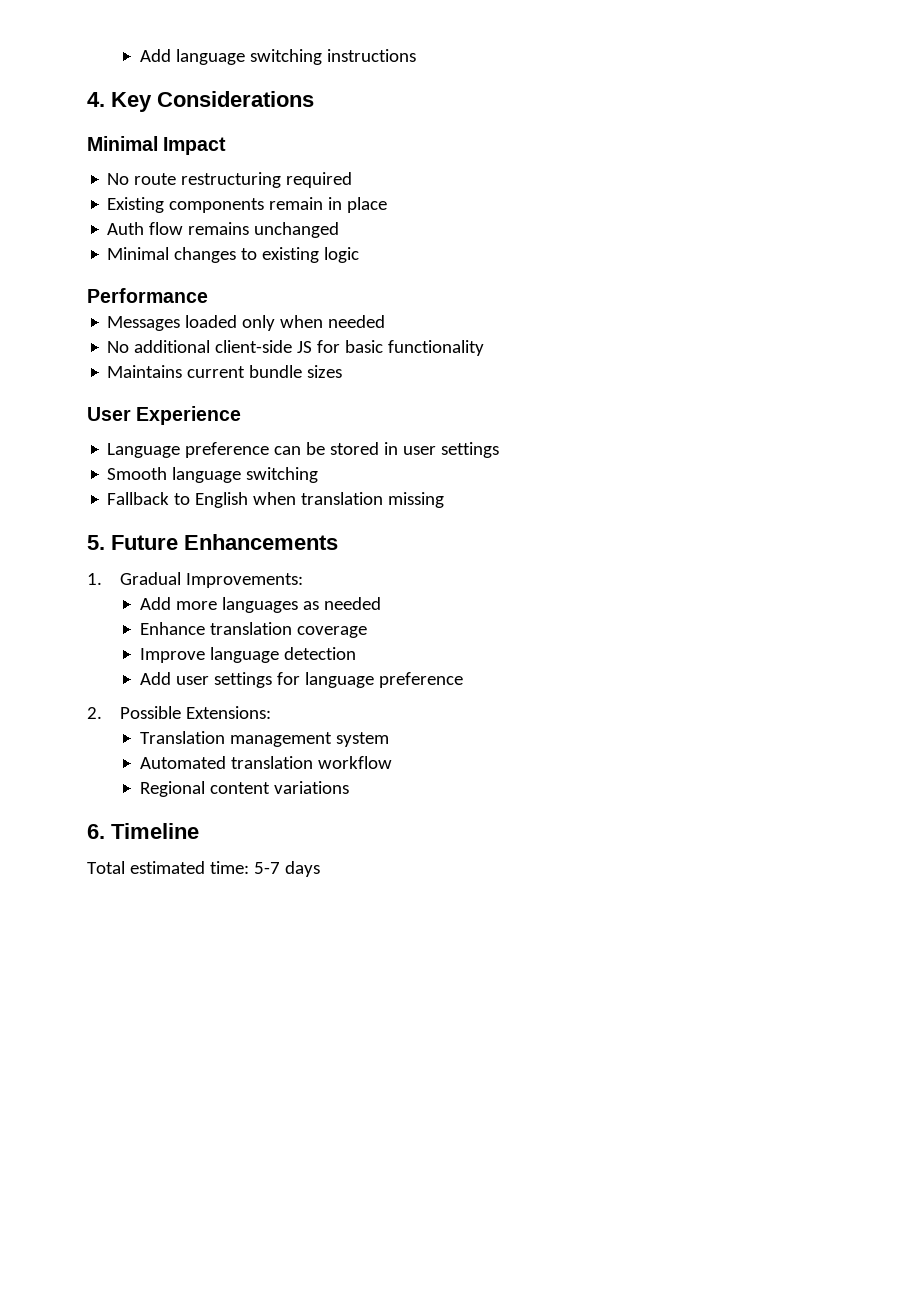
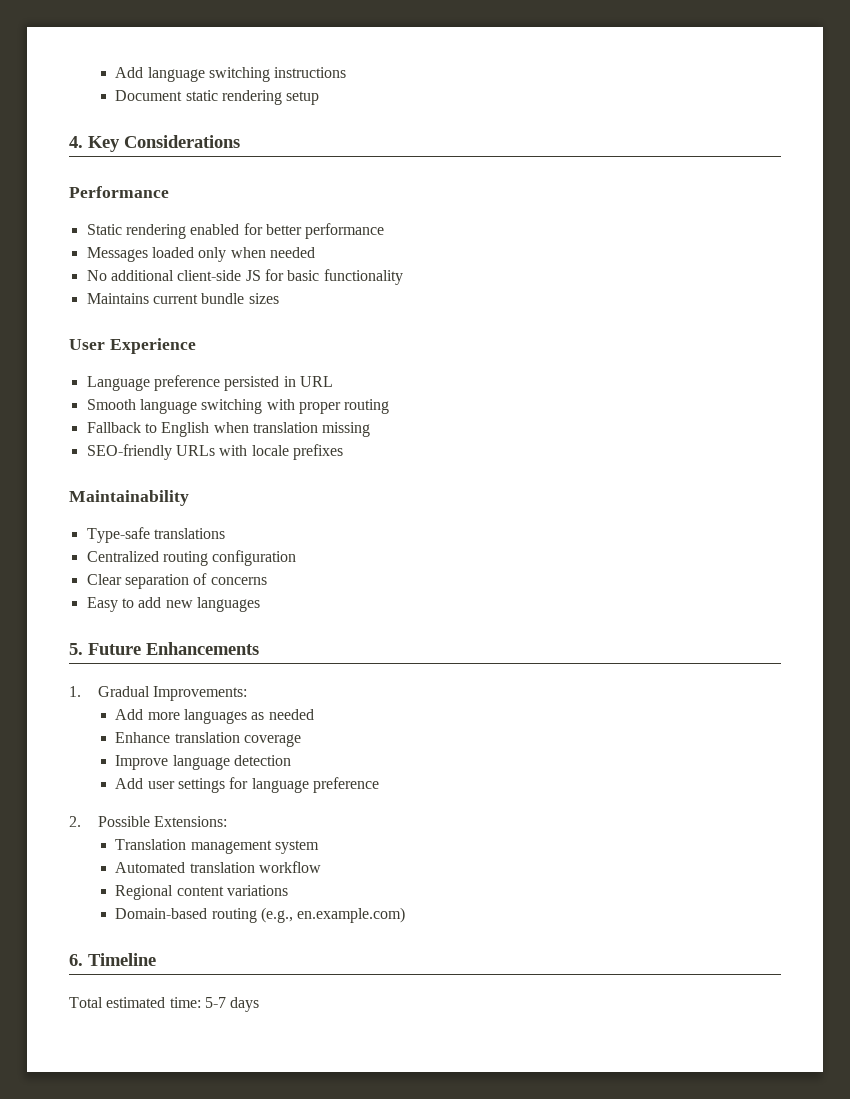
+ Document static rendering setup
- Minimal Impact
- No route restructuring required
- Existing components remain in place
- Auth flow remains unchanged
- Minimal changes to existing logic
  Performance
+ Static rendering enabled for better performance
- Language preference can be stored in user settings
+ Language preference persisted in URL
- Smooth language switching
+ Smooth language switching with proper routing
+ SEO-friendly URLs with locale prefixes
+ Maintainability
+ Type-safe translations
+ Centralized routing configuration
+ Clear separation of concerns
+ Easy to add new languages
+ Domain-based routing (e.g., en.example.com)

